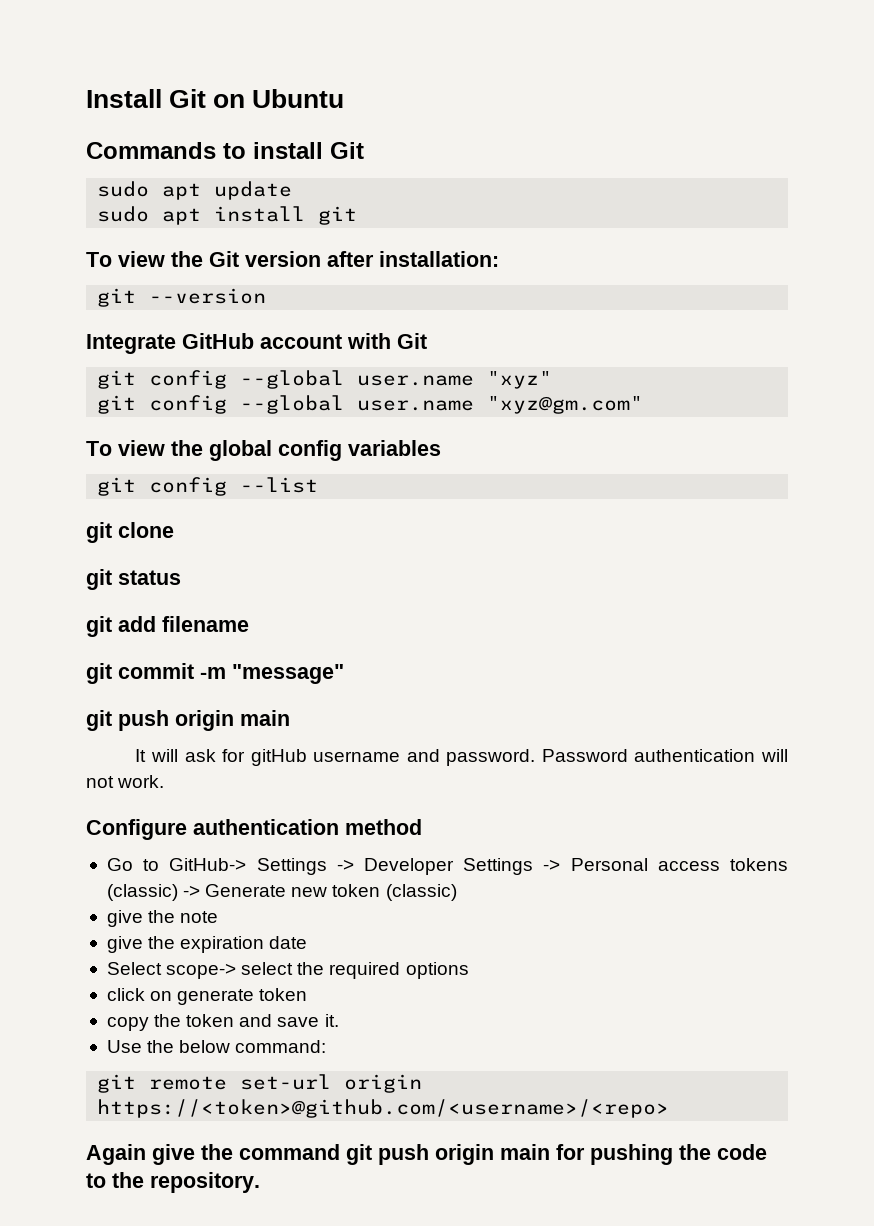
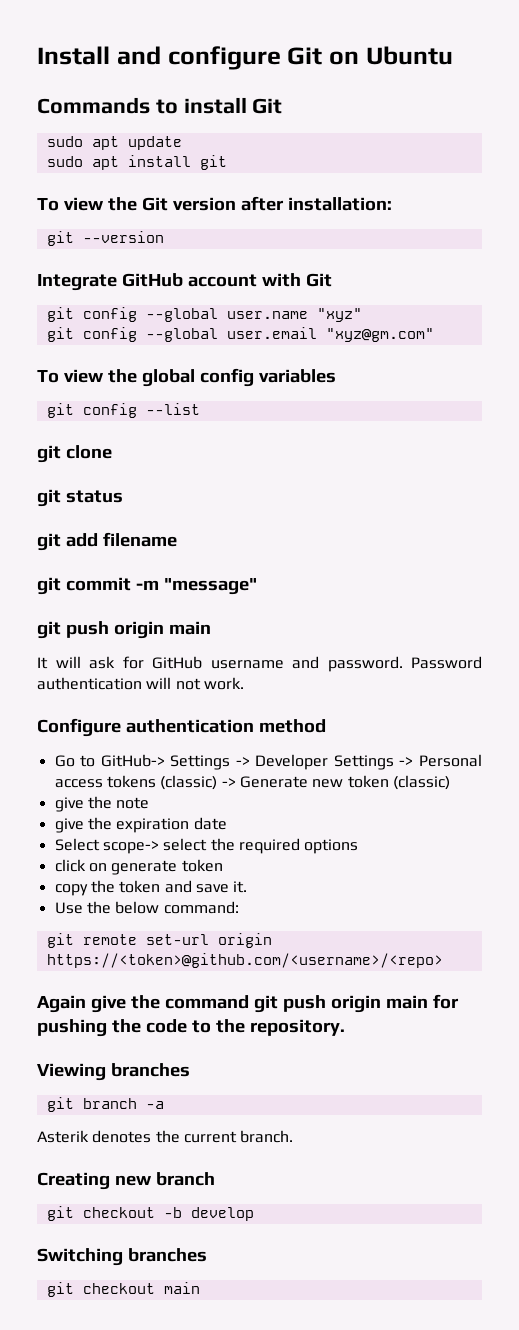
- Install Git on Ubuntu
+ Install and configure Git on Ubuntu
- git config --global user.name "xyz@gm.com"
+ git config --global user.email "xyz@gm.com"
- It will ask for gitHub username and password.
+ It will ask for GitHub username and password.
+ Viewing branches
+ git branch -a
+ Asterik denotes the current branch.
+ Creating new branch
+ git checkout -b develop
+ Switching branches
+ git checkout main

